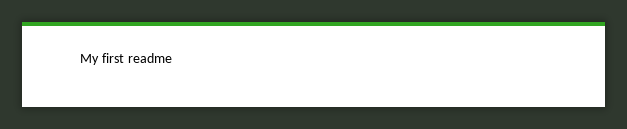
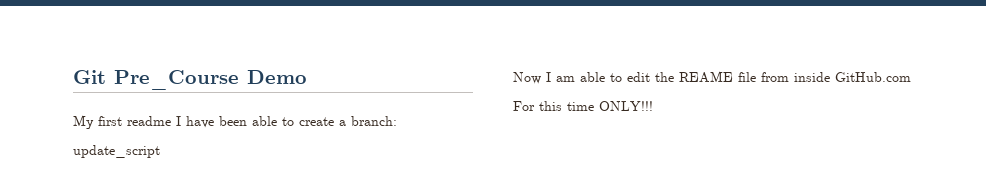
- My first readme
+ Git Pre_Course Demo
+ My first readme I have been able to create a branch:
+ update_script
+ Now I am able to edit the REAME file from inside GitHub.com
+ For this time ONLY!!!

